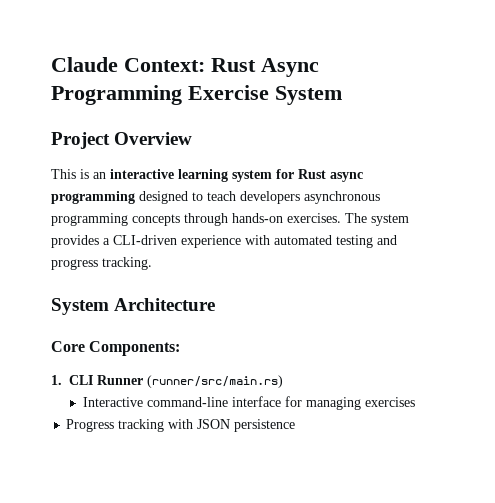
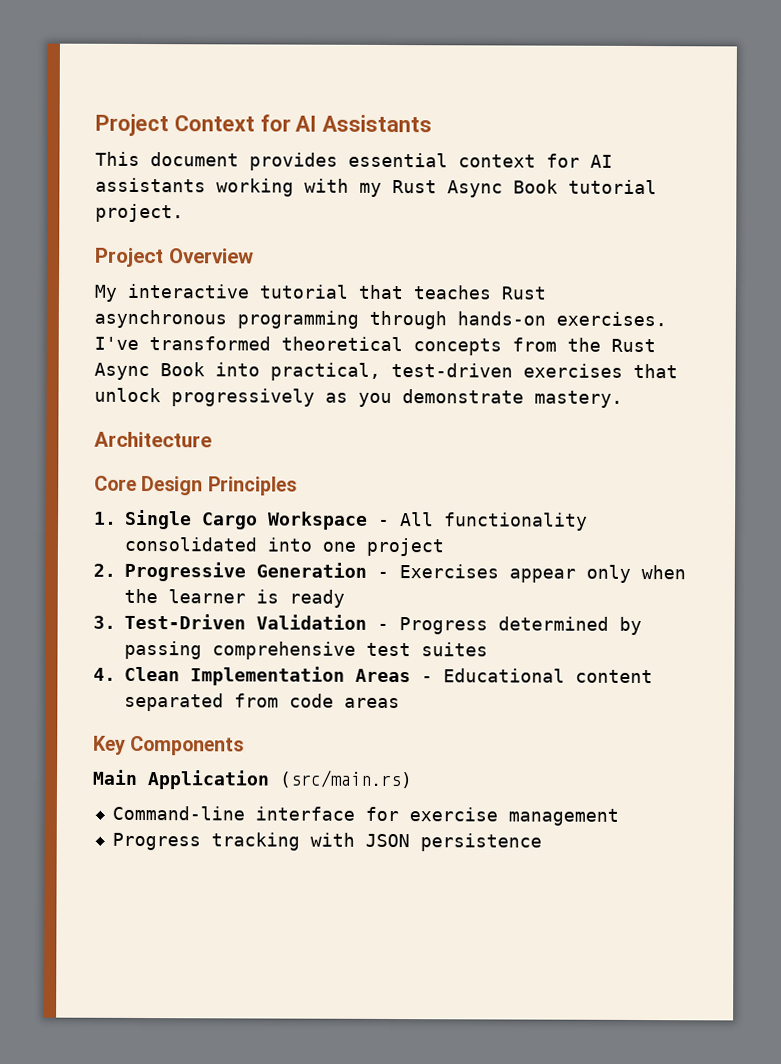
- Claude Context: Rust Async Programming Exercise System
+ Project Context for AI Assistants
+ This document provides essential context for AI assistants working with my Rust Async Book tutorial project.
  Project Overview
- This is an interactive learning system for Rust async programming designed to teach developers asynchronous programming concepts through hands-on exercises.
+ My interactive tutorial that teaches Rust asynchronous programming through hands-on exercises.
- The system provides a CLI-driven experience with automated testing and progress tracking.
- System Architecture
+ I've transformed theoretical concepts from the Rust Async Book into practical, test-driven exercises that unlock progressively as you demonstrate mastery.
+ Architecture
- Core Components:
+ Core Design Principles
- 1. CLI Runner (runner/src/main.rs)
- Interactive command-line interface for managing exercises
+ 1. Single Cargo Workspace - All functionality consolidated into one project
+ 2. Progressive Generation - Exercises appear only when the learner is ready
+ 3. Test-Driven Validation - Progress determined by passing comprehensive test suites
+ 4. Clean Implementation Areas - Educational content separated from code areas
+ Key Components
+ Main Application (src/main.rs)
+ Command-line interface for exercise management

